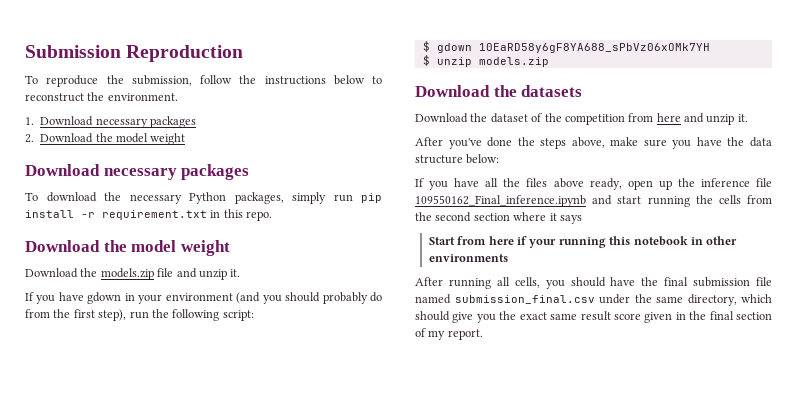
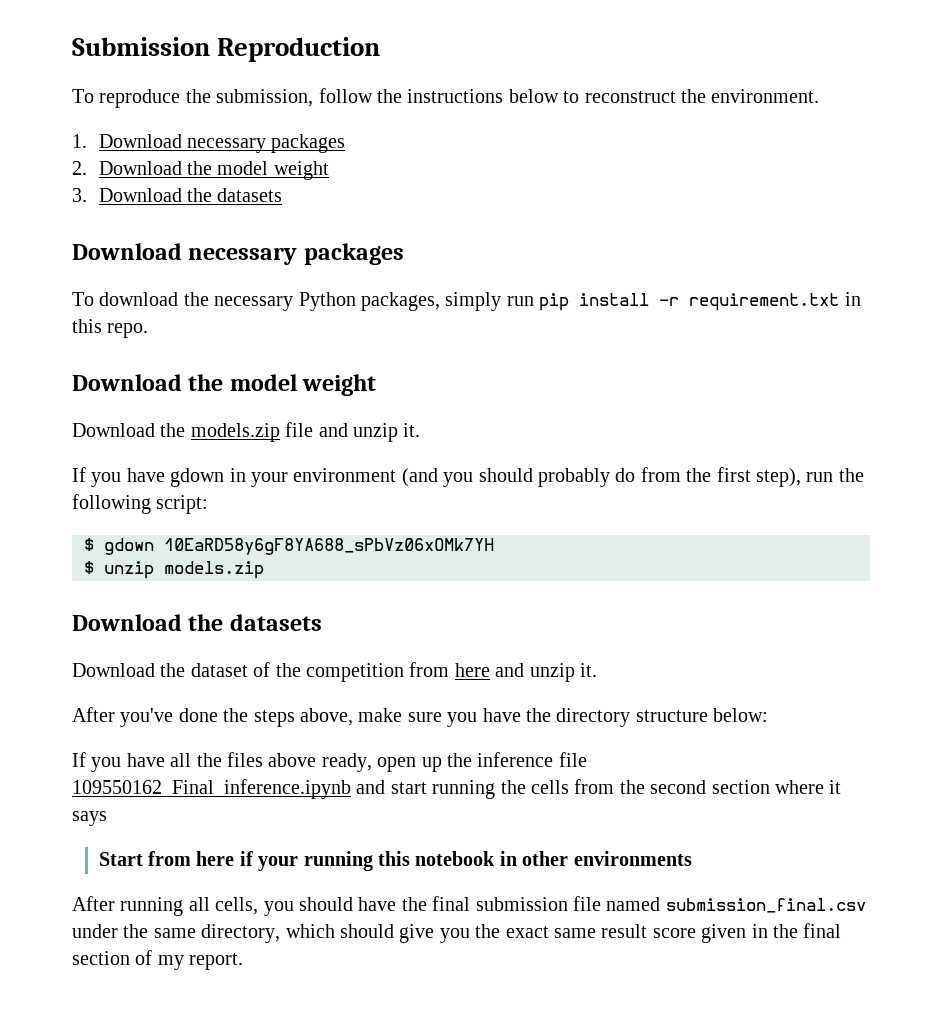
+ 3. Download the datasets
- After you've done the steps above, make sure you have the data structure below:
+ After you've done the steps above, make sure you have the directory structure below:

